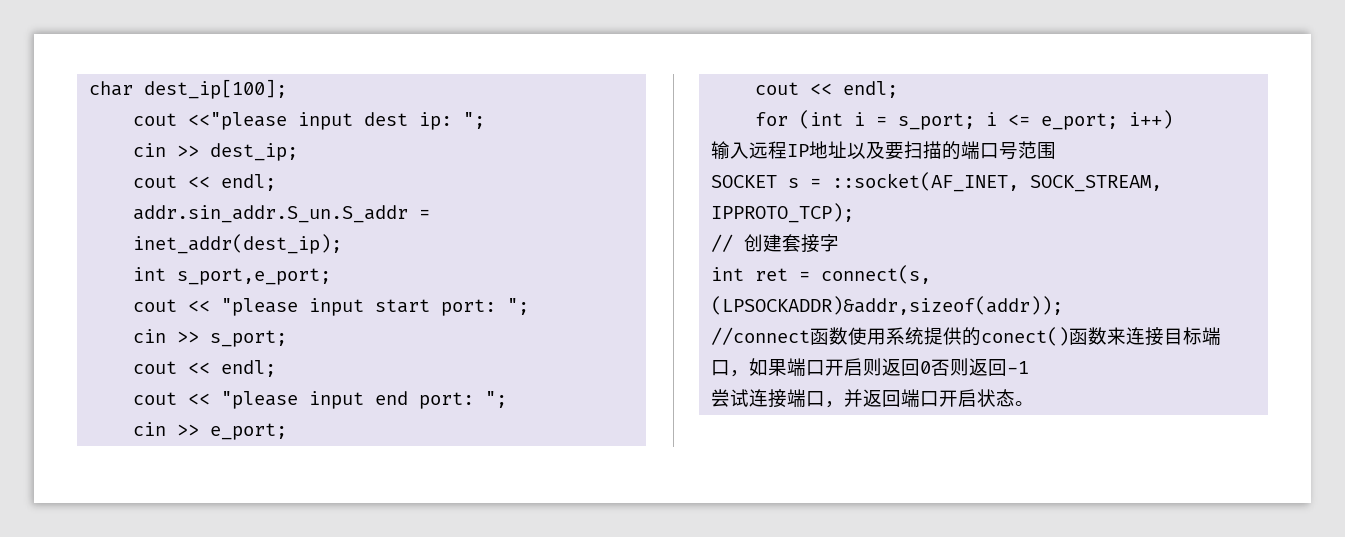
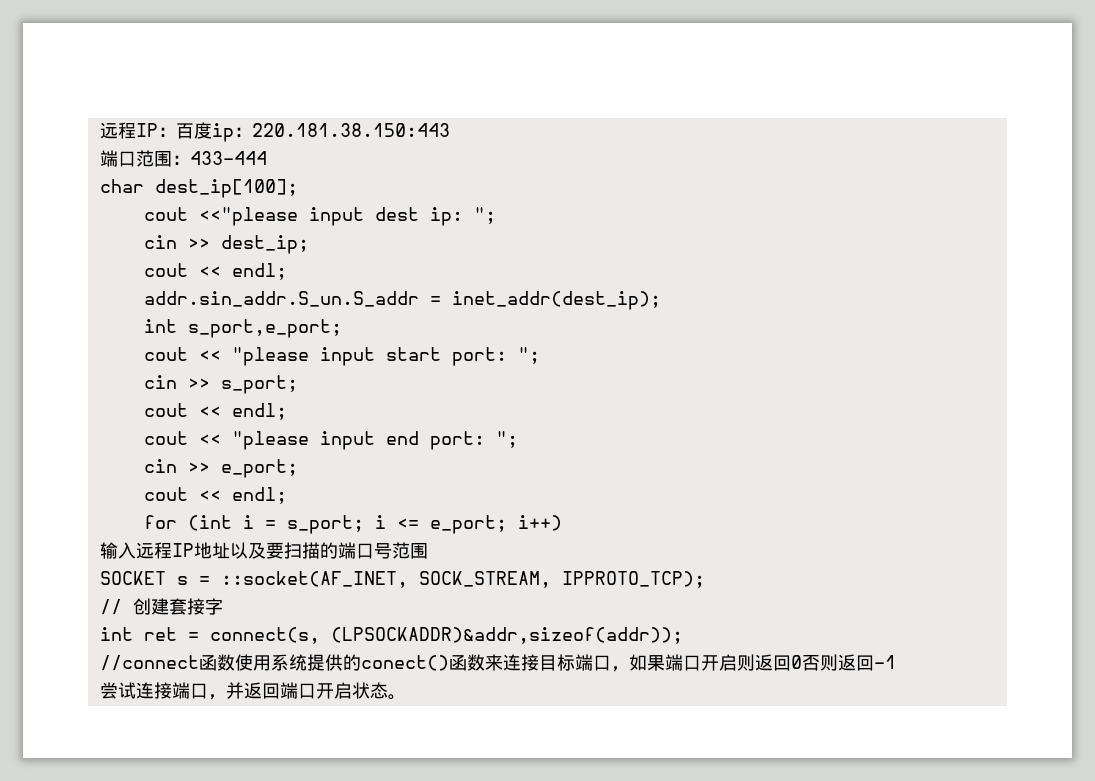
+ 远程IP：百度ip：220.181.38.150:443
+ 端口范围：433-444

